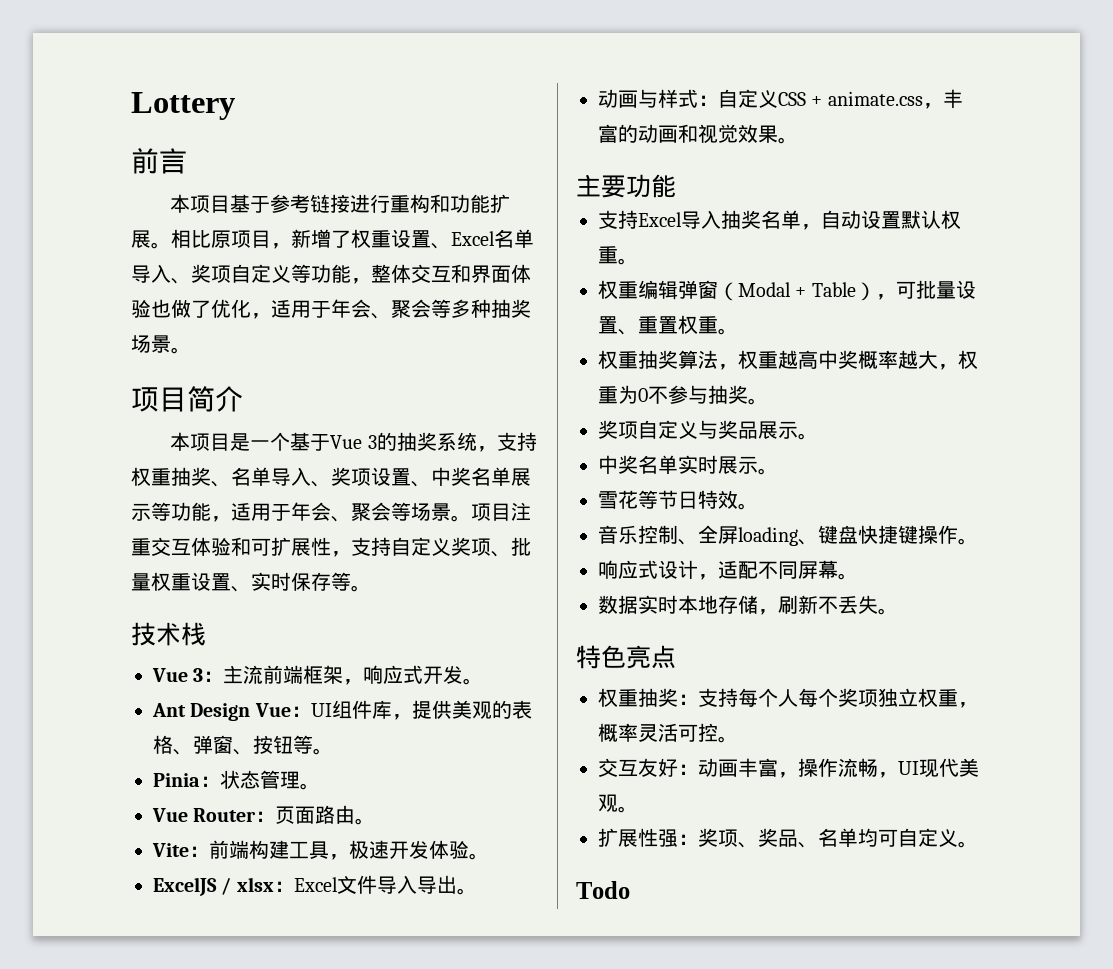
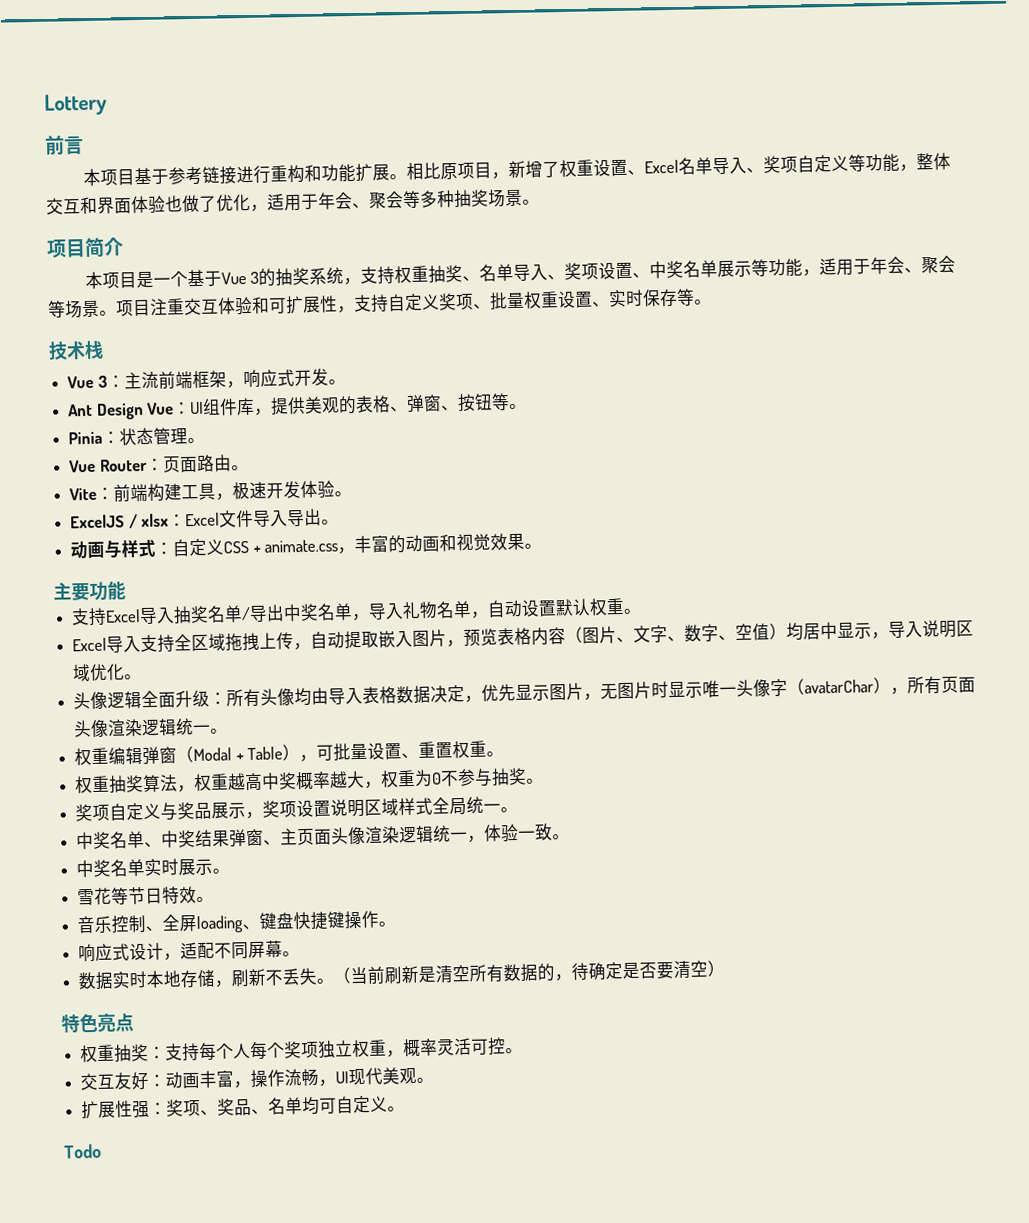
- 支持Excel导入抽奖名单，自动设置默认权重。
+ 支持Excel导入抽奖名单/导出中奖名单，导入礼物名单，自动设置默认权重。
+ Excel导入支持全区域拖拽上传，自动提取嵌入图片，预览表格内容（图片、文字、数字、空值）均居中显示，导入说明区域优化。
+ 头像逻辑全面升级：所有头像均由导入表格数据决定，优先显示图片，无图片时显示唯一头像字（avatarChar），所有页面头像渲染逻辑统一。
- 奖项自定义与奖品展示。
+ 奖项自定义与奖品展示，奖项设置说明区域样式全局统一。
+ 中奖名单、中奖结果弹窗、主页面头像渲染逻辑统一，体验一致。
+ （当前刷新是清空所有数据的，待确定是否要清空）

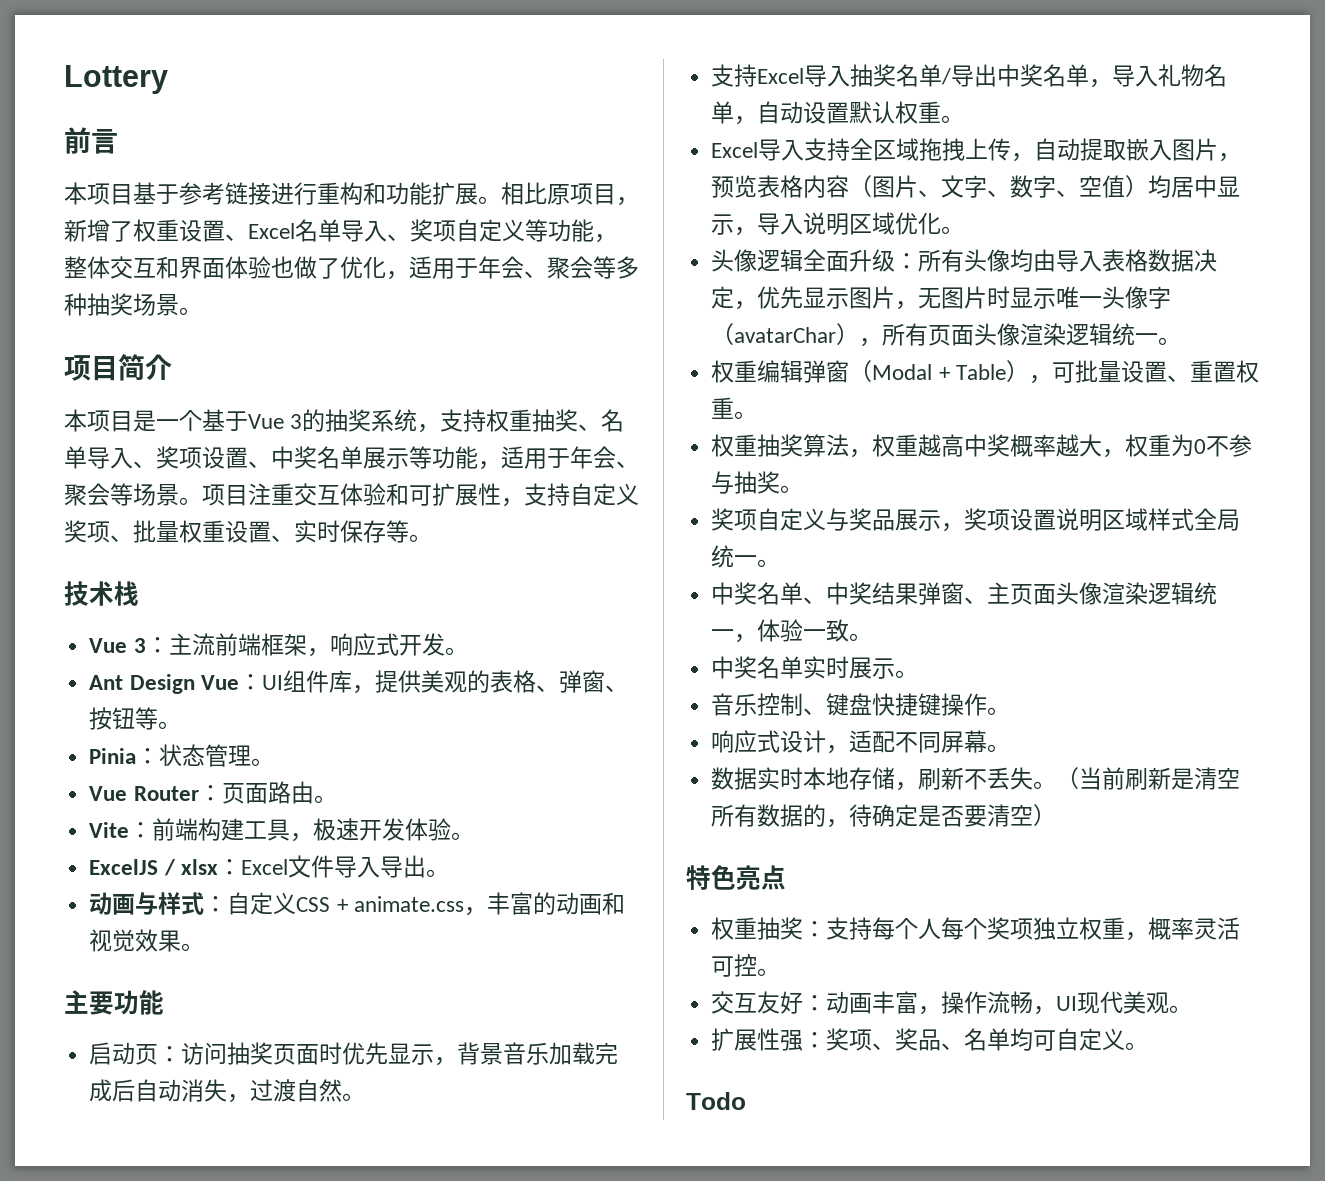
+ 启动页：访问抽奖页面时优先显示，背景音乐加载完成后自动消失，过渡自然。
- 雪花等节日特效。
- 音乐控制、全屏loading、键盘快捷键操作。
+ 音乐控制、键盘快捷键操作。

